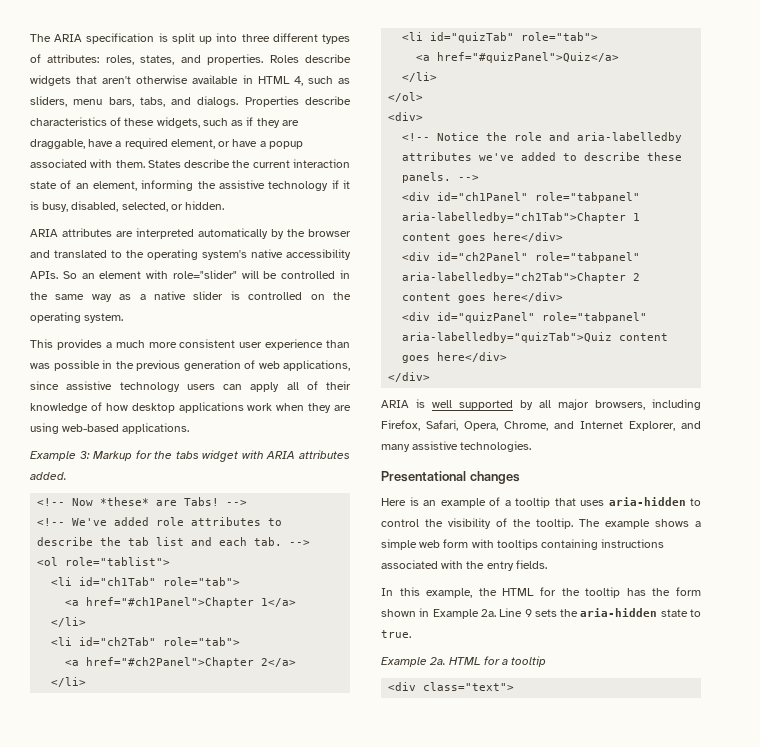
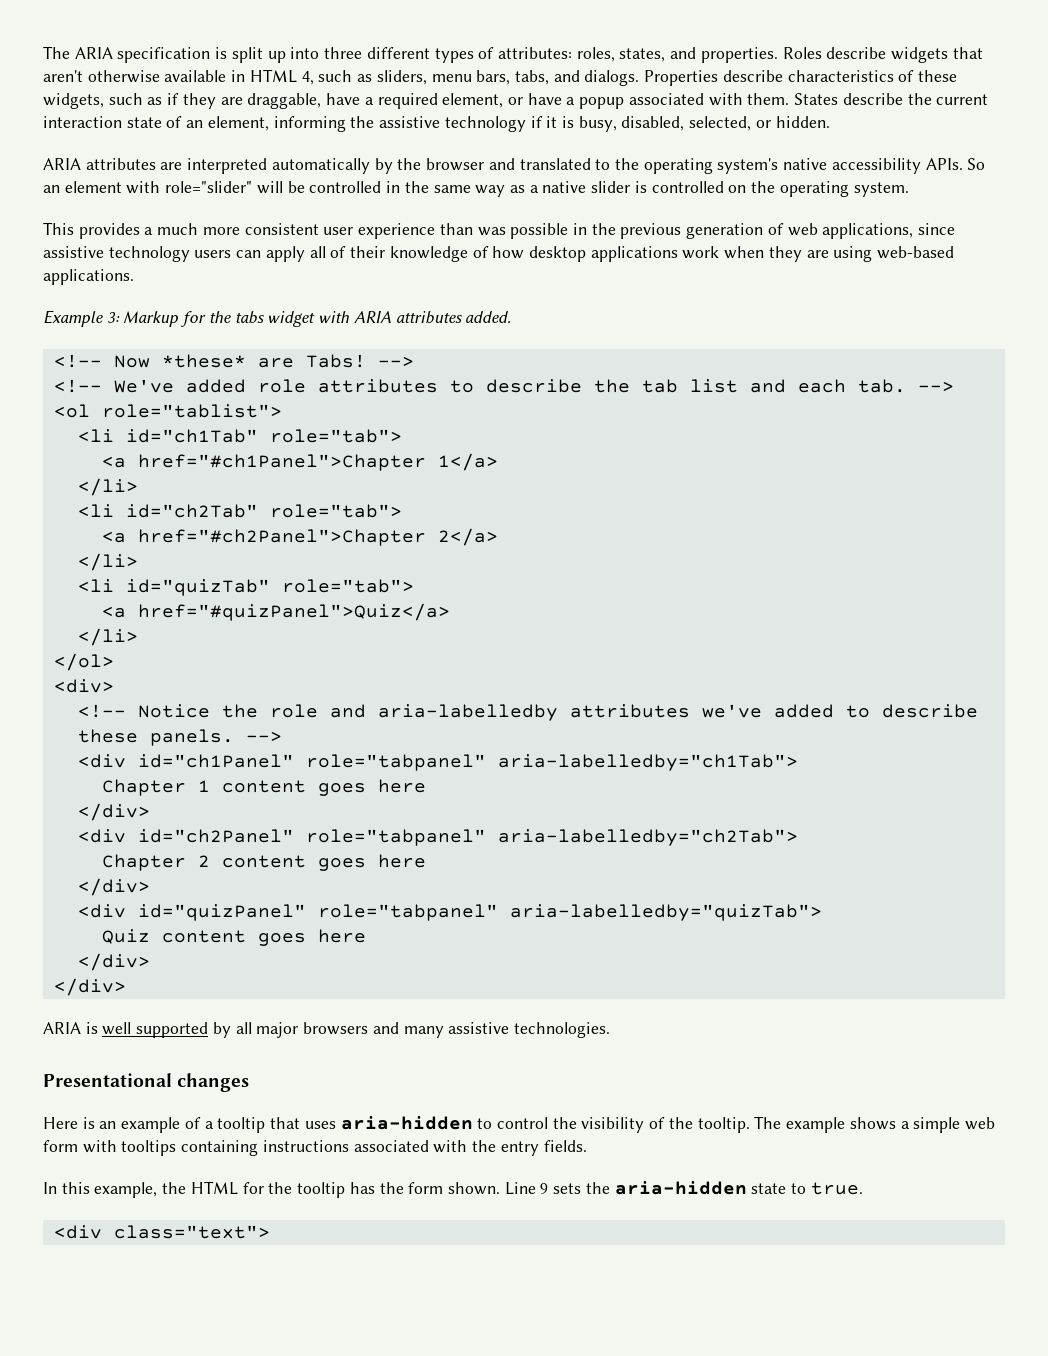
- <div id="ch1Panel" role="tabpanel" aria-labelledby="ch1Tab">Chapter 1 content goes here</div>
+ <div id="ch1Panel" role="tabpanel" aria-labelledby="ch1Tab">
+ Chapter 1 content goes here
+ </div>
- <div id="ch2Panel" role="tabpanel" aria-labelledby="ch2Tab">Chapter 2 content goes here</div>
+ <div id="ch2Panel" role="tabpanel" aria-labelledby="ch2Tab">
+ Chapter 2 content goes here
+ </div>
- <div id="quizPanel" role="tabpanel" aria-labelledby="quizTab">Quiz content goes here</div>
+ <div id="quizPanel" role="tabpanel" aria-labelledby="quizTab">
+ Quiz content goes here
+ </div>
- ARIA is well supported by all major browsers, including Firefox, Safari, Opera, Chrome, and Internet Explorer, and many assistive technologies.
+ ARIA is well supported by all major browsers and many assistive technologies.
- In this example, the HTML for the tooltip has the form shown in Example 2a.
+ In this example, the HTML for the tooltip has the form shown.
- Example 2a. HTML for a tooltip

